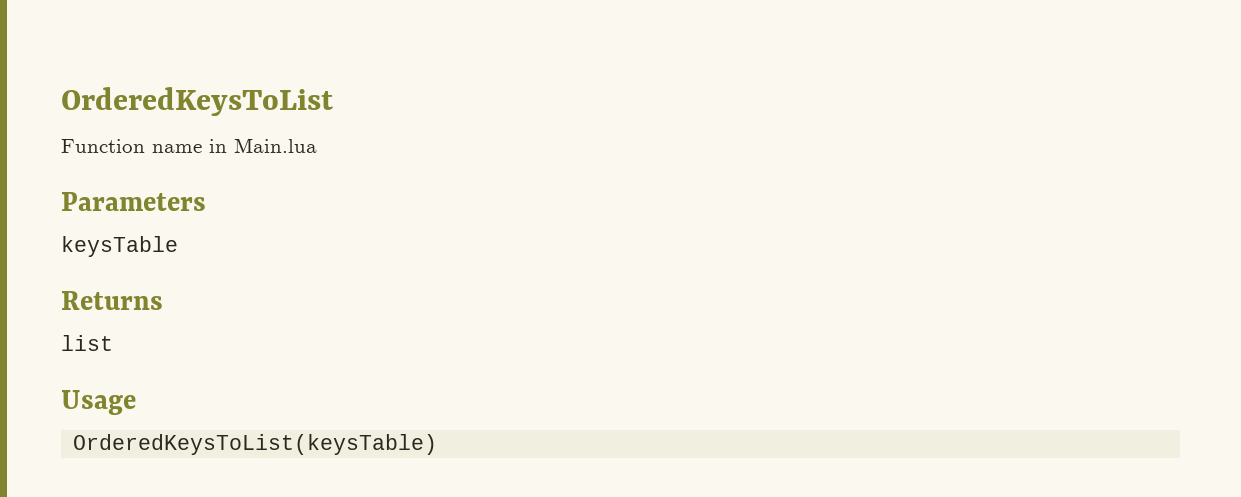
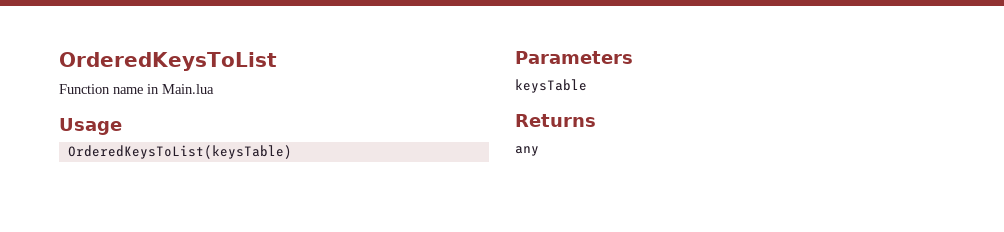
+ Usage
+ OrderedKeysToList(keysTable)
- list
- Usage
- OrderedKeysToList(keysTable)
+ any

